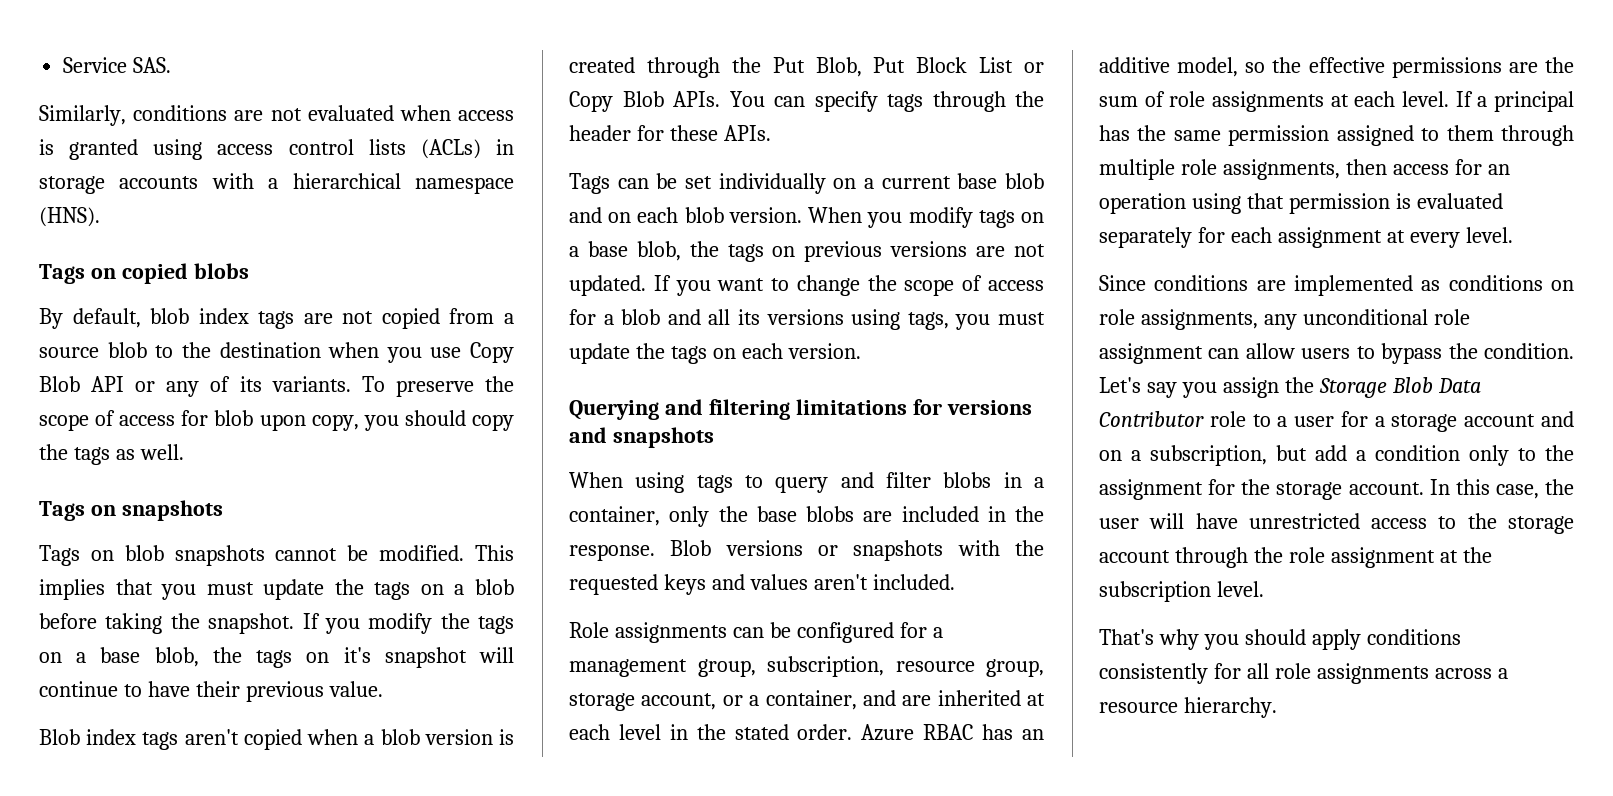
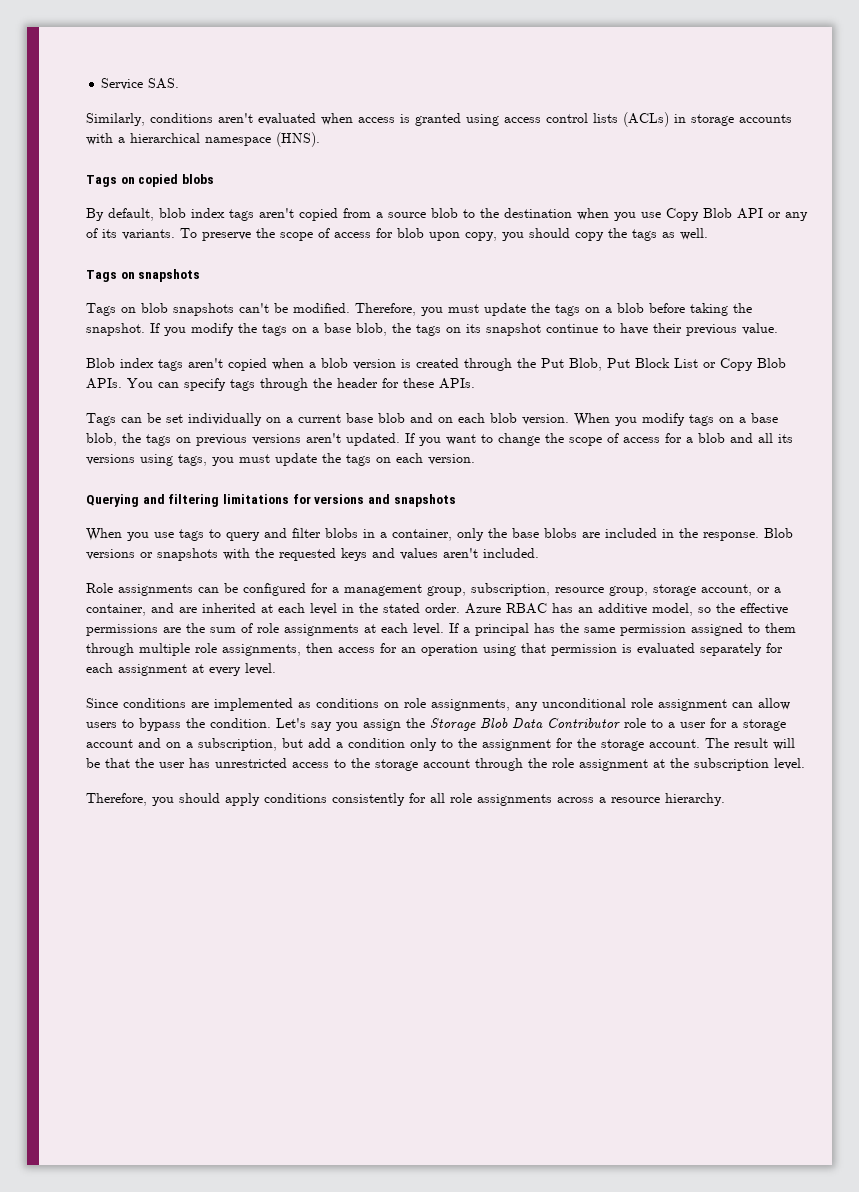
- Similarly, conditions are not evaluated when access is granted using access control lists (ACLs) in storage accounts with a hierarchical namespace (HNS).
+ Similarly, conditions aren't evaluated when access is granted using access control lists (ACLs) in storage accounts with a hierarchical namespace (HNS).
- By default, blob index tags are not copied from a source blob to the destination when you use Copy Blob API or any of its variants.
+ By default, blob index tags aren't copied from a source blob to the destination when you use Copy Blob API or any of its variants.
- Tags on blob snapshots cannot be modified.
+ Tags on blob snapshots can't be modified.
- This implies that you must update the tags on a blob before taking the snapshot.
+ Therefore, you must update the tags on a blob before taking the snapshot.
- If you modify the tags on a base blob, the tags on it's snapshot will continue to have their previous value.
+ If you modify the tags on a base blob, the tags on its snapshot continue to have their previous value.
- When you modify tags on a base blob, the tags on previous versions are not updated.
+ When you modify tags on a base blob, the tags on previous versions aren't updated.
- When using tags to query and filter blobs in a container, only the base blobs are included in the response.
+ When you use tags to query and filter blobs in a container, only the base blobs are included in the response.
- In this case, the user will have unrestricted access to the storage account through the role assignment at the subscription level.
+ The result will be that the user has unrestricted access to the storage account through the role assignment at the subscription level.
- That's why you should apply conditions consistently for all role assignments across a resource hierarchy.
+ Therefore, you should apply conditions consistently for all role assignments across a resource hierarchy.

